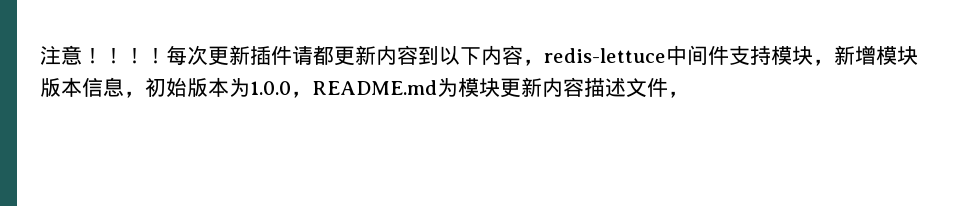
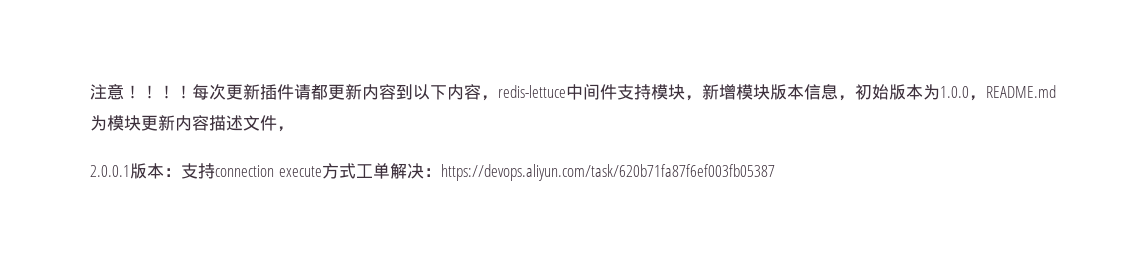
+ 2.0.0.1版本：支持connection execute方式工单解决：https://devops.aliyun.com/task/620b71fa87f6ef003fb05387

